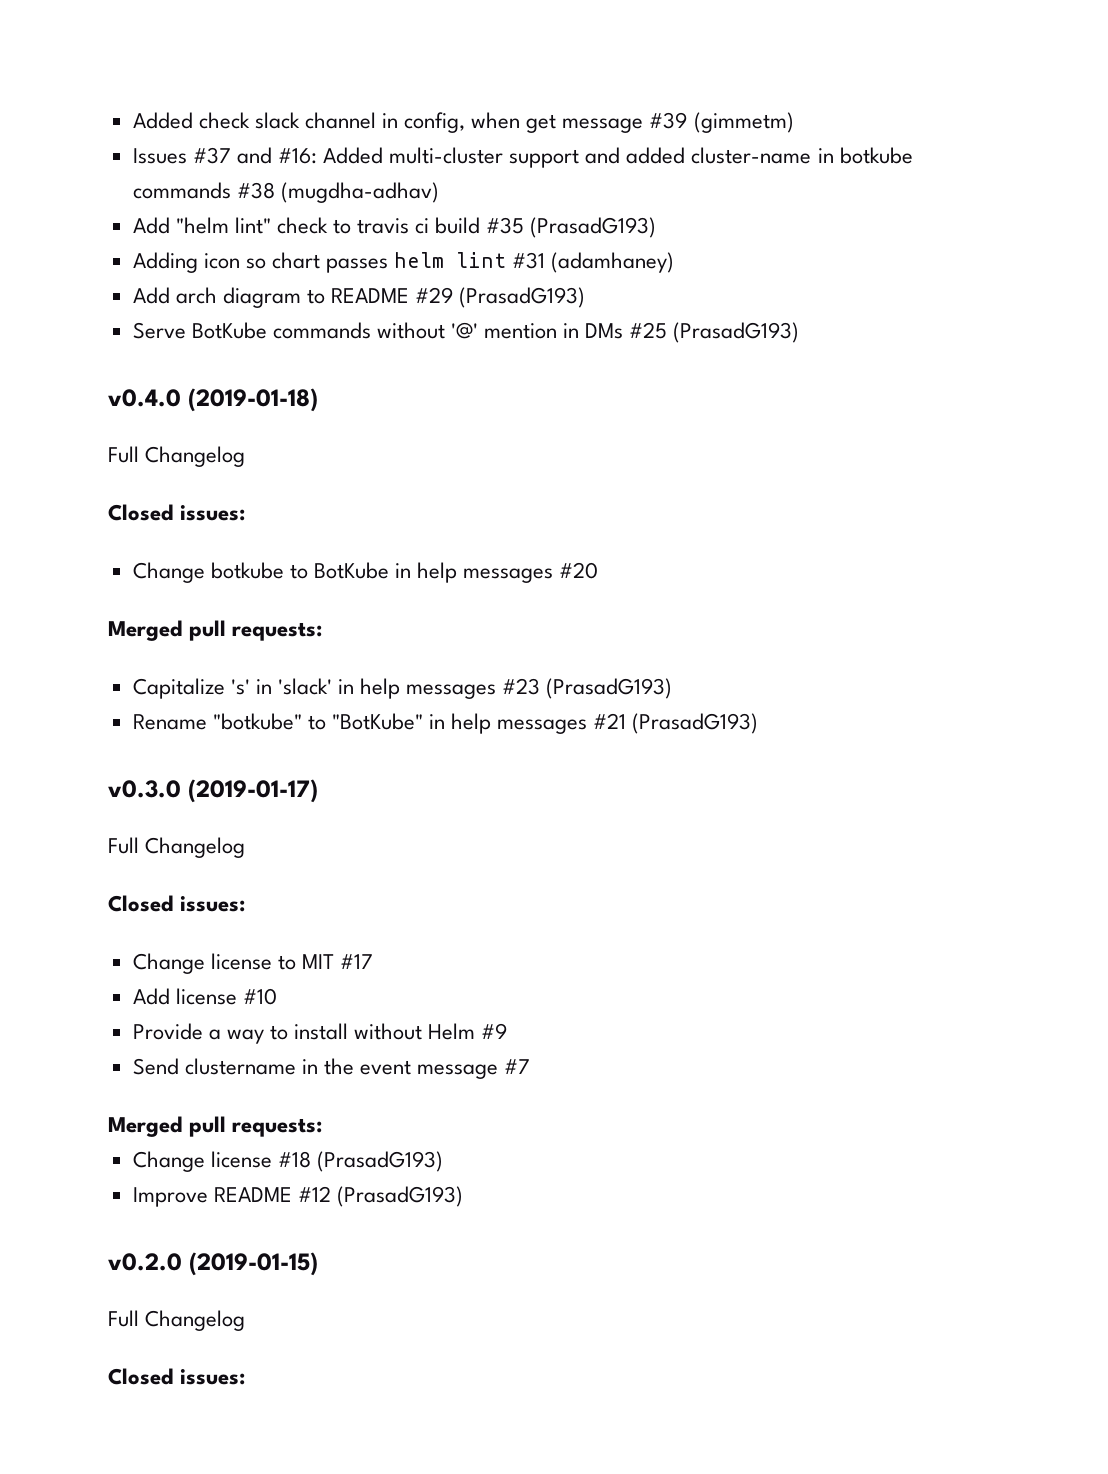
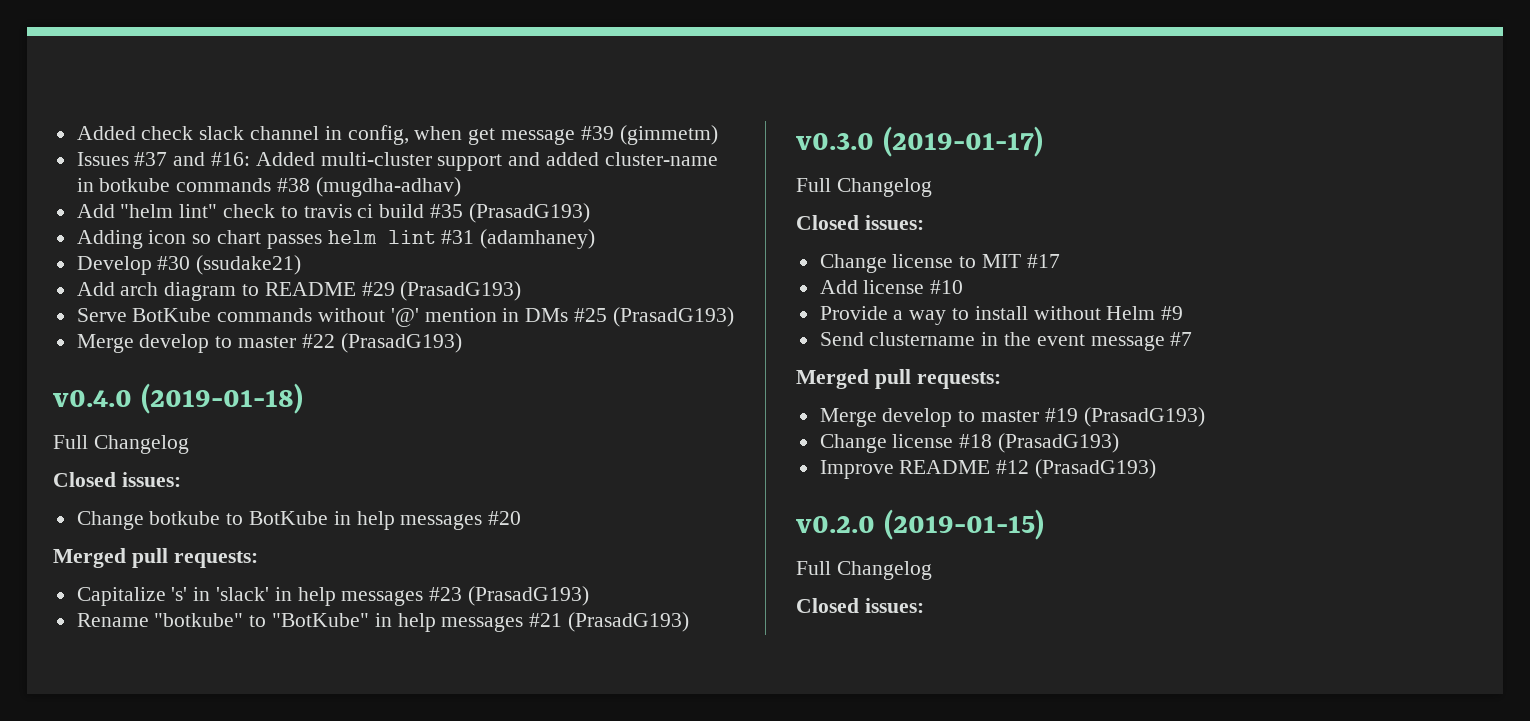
+ Develop #30 (ssudake21)
+ Merge develop to master #22 (PrasadG193)
+ Merge develop to master #19 (PrasadG193)

